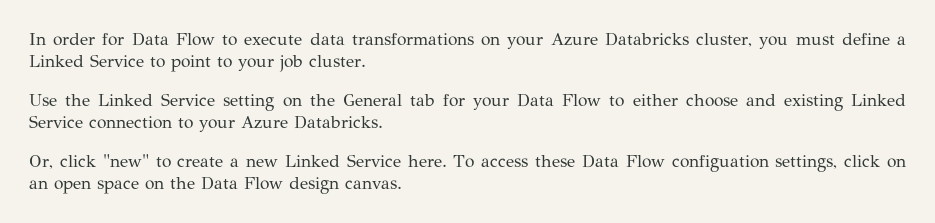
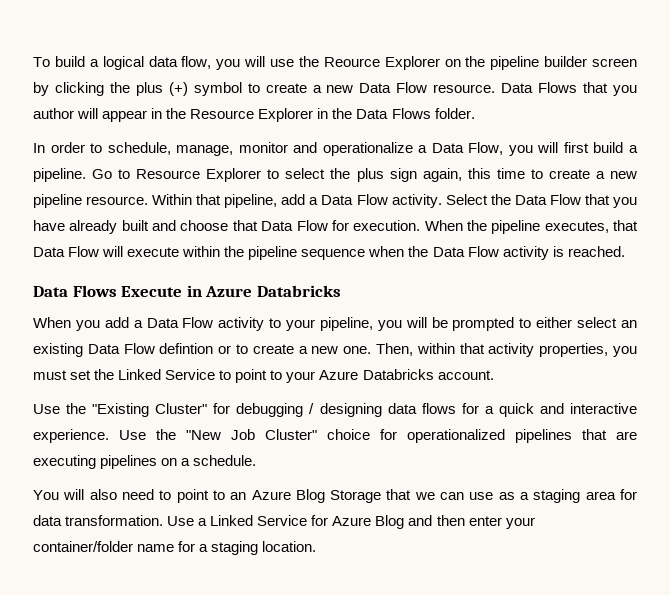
- In order for Data Flow to execute data transformations on your Azure Databricks cluster, you must define a Linked Service to point to your job cluster.
- Use the Linked Service setting on the General tab for your Data Flow to either choose and existing Linked Service connection to your Azure Databricks.
- Or, click "new" to create a new Linked Service here. To access these Data Flow configuation settings, click on an open space on the Data Flow design canvas.
+ To build a logical data flow, you will use the Reource Explorer on the pipeline builder screen by clicking the plus (+) symbol to create a new Data Flow resource. Data Flows that you author will appear in the Resource Explorer in the Data Flows folder.
+ In order to schedule, manage, monitor and operationalize a Data Flow, you will first build a pipeline. Go to Resource Explorer to select the plus sign again, this time to create a new pipeline resource. Within that pipeline, add a Data Flow activity. Select the Data Flow that you have already built and choose that Data Flow for execution. When the pipeline executes, that Data Flow will execute within the pipeline sequence when the Data Flow activity is reached.
+ Data Flows Execute in Azure Databricks
+ When you add a Data Flow activity to your pipeline, you will be prompted to either select an existing Data Flow defintion or to create a new one. Then, within that activity properties, you must set the Linked Service to point to your Azure Databricks account.
+ Use the "Existing Cluster" for debugging / designing data flows for a quick and interactive experience. Use the "New Job Cluster" choice for operationalized pipelines that are executing pipelines on a schedule.
+ You will also need to point to an Azure Blog Storage that we can use as a staging area for data transformation. Use a Linked Service for Azure Blog and then enter your container/folder name for a staging location.

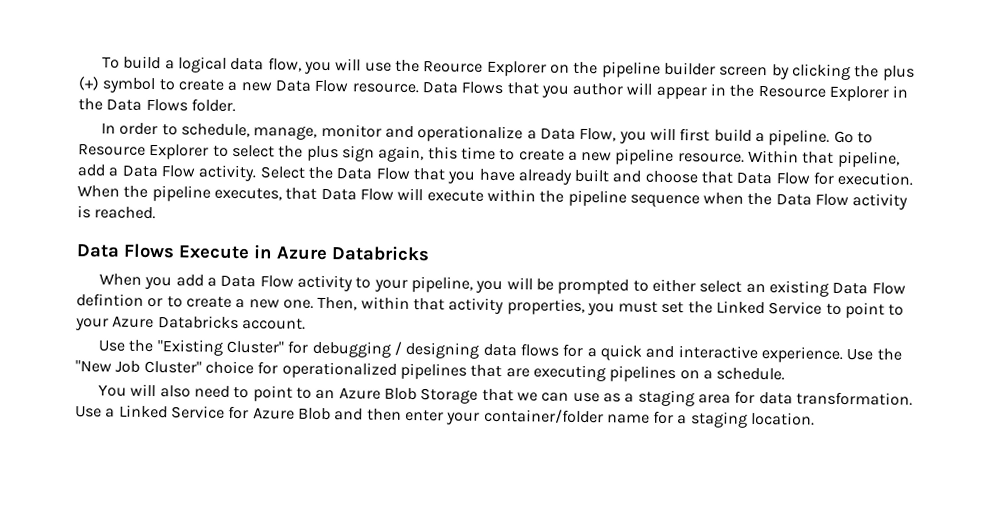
- You will also need to point to an Azure Blog Storage that we can use as a staging area for data transformation.
+ You will also need to point to an Azure Blob Storage that we can use as a staging area for data transformation.
- Use a Linked Service for Azure Blog and then enter your container/folder name for a staging location.
+ Use a Linked Service for Azure Blob and then enter your container/folder name for a staging location.

